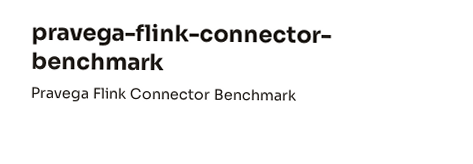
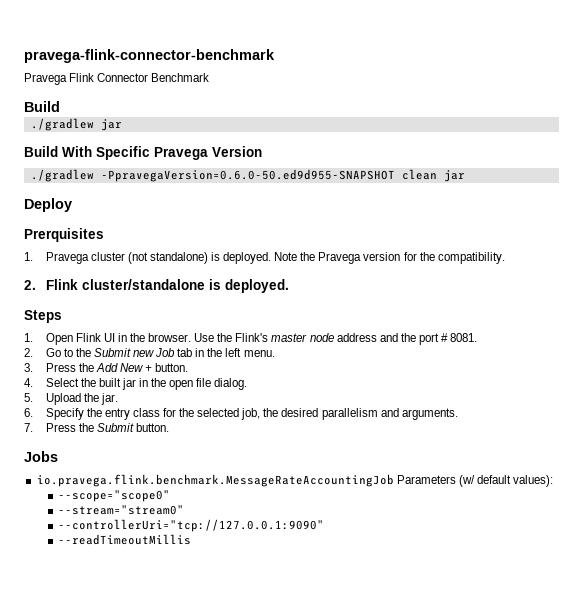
  Pravega Flink Connector Benchmark
+ Build
+ ./gradlew jar
+ Build With Specific Pravega Version
+ ./gradlew -PpravegaVersion=0.6.0-50.ed9d955-SNAPSHOT clean jar
+ Deploy
+ Prerquisites
+ 1. Pravega cluster (not standalone) is deployed. Note the Pravega version for the compatibility.
+ 2. Flink cluster/standalone is deployed.
+ Steps
+ 1. Open Flink UI in the browser. Use the Flink's master node address and the port # 8081.
+ 2. Go to the Submit new Job tab in the left menu.
+ 3. Press the Add New + button.
+ 4. Select the built jar in the open file dialog.
+ 5. Upload the jar.
+ 6. Specify the entry class for the selected job, the desired parallelism and arguments.
+ 7. Press the Submit button.
+ Jobs
+ io.pravega.flink.benchmark.MessageRateAccountingJob Parameters (w/ default values):
+ --scope="scope0"
+ --stream="stream0"
+ --controllerUri="tcp://127.0.0.1:9090"
+ --readTimeoutMillis

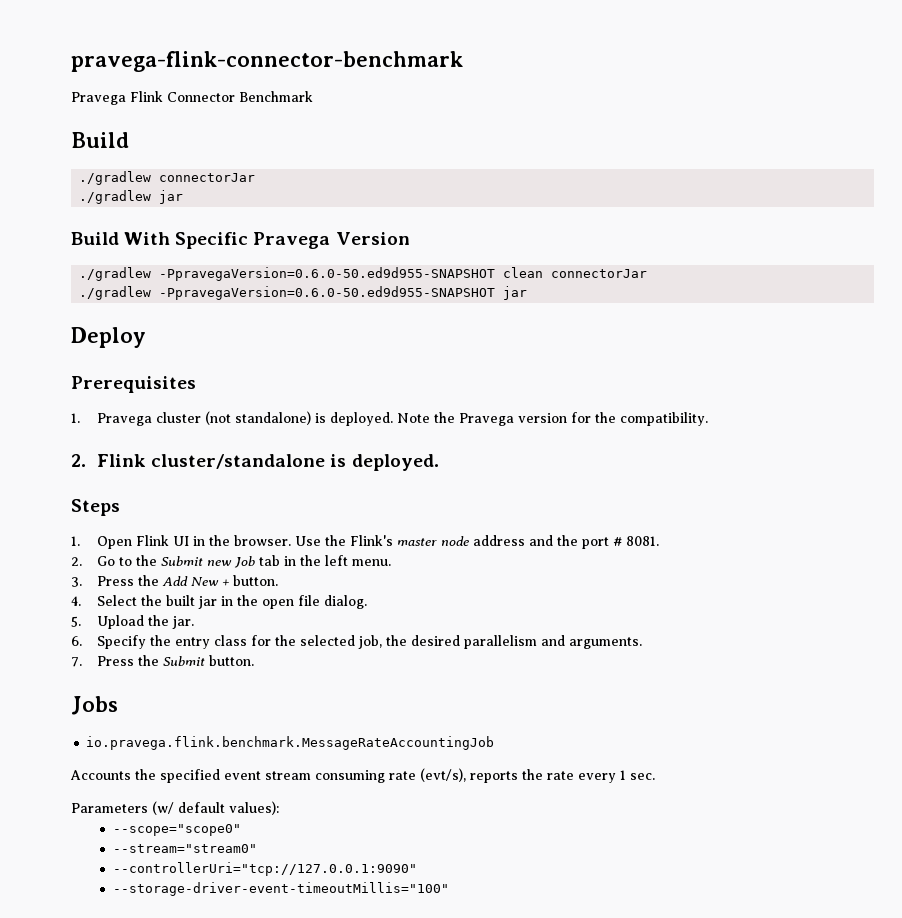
+ ./gradlew connectorJar
- ./gradlew -PpravegaVersion=0.6.0-50.ed9d955-SNAPSHOT clean jar
+ ./gradlew -PpravegaVersion=0.6.0-50.ed9d955-SNAPSHOT clean connectorJar
+ ./gradlew -PpravegaVersion=0.6.0-50.ed9d955-SNAPSHOT jar
- Prerquisites
+ Prerequisites
- io.pravega.flink.benchmark.MessageRateAccountingJob Parameters (w/ default values):
+ io.pravega.flink.benchmark.MessageRateAccountingJob
+ Accounts the specified event stream consuming rate (evt/s), reports the rate every 1 sec.
+ Parameters (w/ default values):
- --readTimeoutMillis
+ --storage-driver-event-timeoutMillis="100"

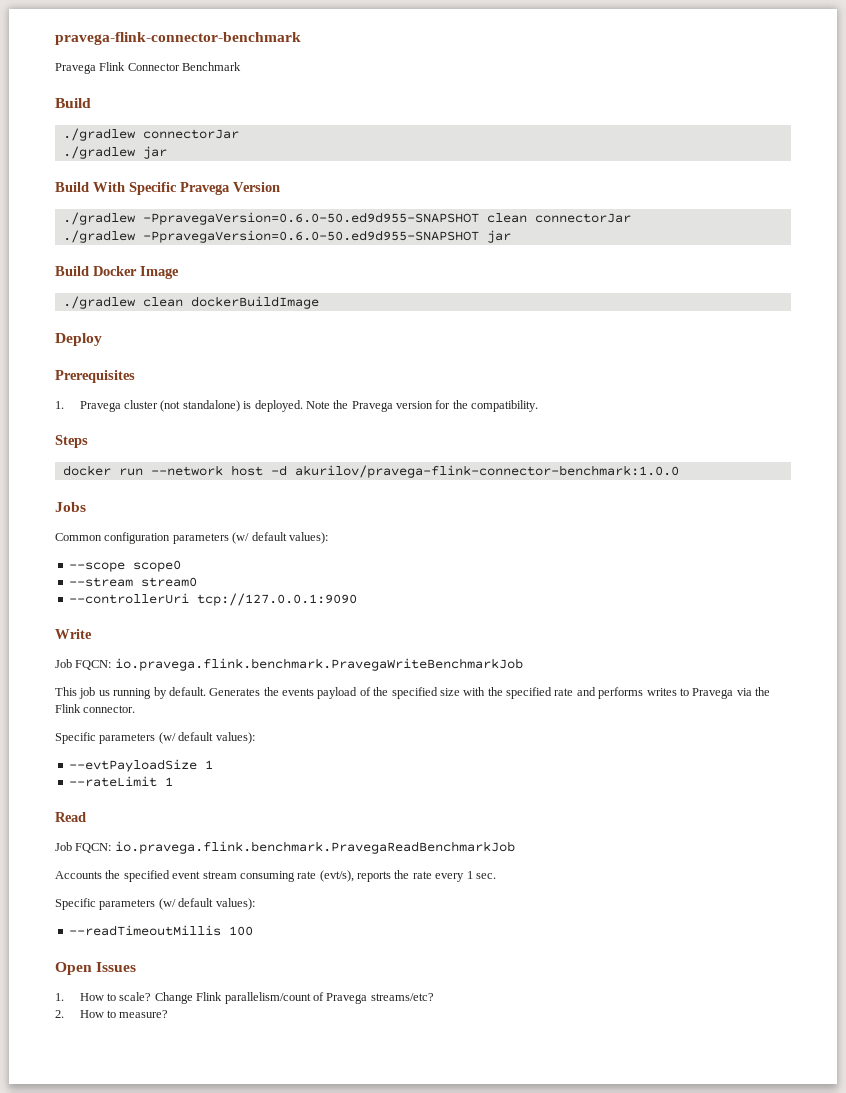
+ Build Docker Image
+ ./gradlew clean dockerBuildImage
- 2. Flink cluster/standalone is deployed.
  Steps
- 1. Open Flink UI in the browser. Use the Flink's master node address and the port # 8081.
- 2. Go to the Submit new Job tab in the left menu.
- 3. Press the Add New + button.
- 4. Select the built jar in the open file dialog.
- 5. Upload the jar.
- 6. Specify the entry class for the selected job, the desired parallelism and arguments.
- 7. Press the Submit button.
+ docker run --network host -d akurilov/pravega-flink-connector-benchmark:1.0.0
  Jobs
- io.pravega.flink.benchmark.MessageRateAccountingJob
+ Common configuration parameters (w/ default values):
+ --scope scope0
+ --stream stream0
+ --controllerUri tcp://127.0.0.1:9090
+ Write
+ Job FQCN: io.pravega.flink.benchmark.PravegaWriteBenchmarkJob
+ This job us running by default. Generates the events payload of the specified size with the specified rate and performs writes to Pravega via the Flink connector.
+ Specific parameters (w/ default values):
+ --evtPayloadSize 1
+ --rateLimit 1
+ Read
+ Job FQCN: io.pravega.flink.benchmark.PravegaReadBenchmarkJob
  Accounts the specified event stream consuming rate (evt/s), reports the rate every 1 sec.
- Parameters (w/ default values):
- --scope="scope0"
- --stream="stream0"
- --controllerUri="tcp://127.0.0.1:9090"
- --storage-driver-event-timeoutMillis="100"
+ Specific parameters (w/ default values):
+ --readTimeoutMillis 100
+ Open Issues
+ 1. How to scale? Change Flink parallelism/count of Pravega streams/etc?
+ 2. How to measure?

